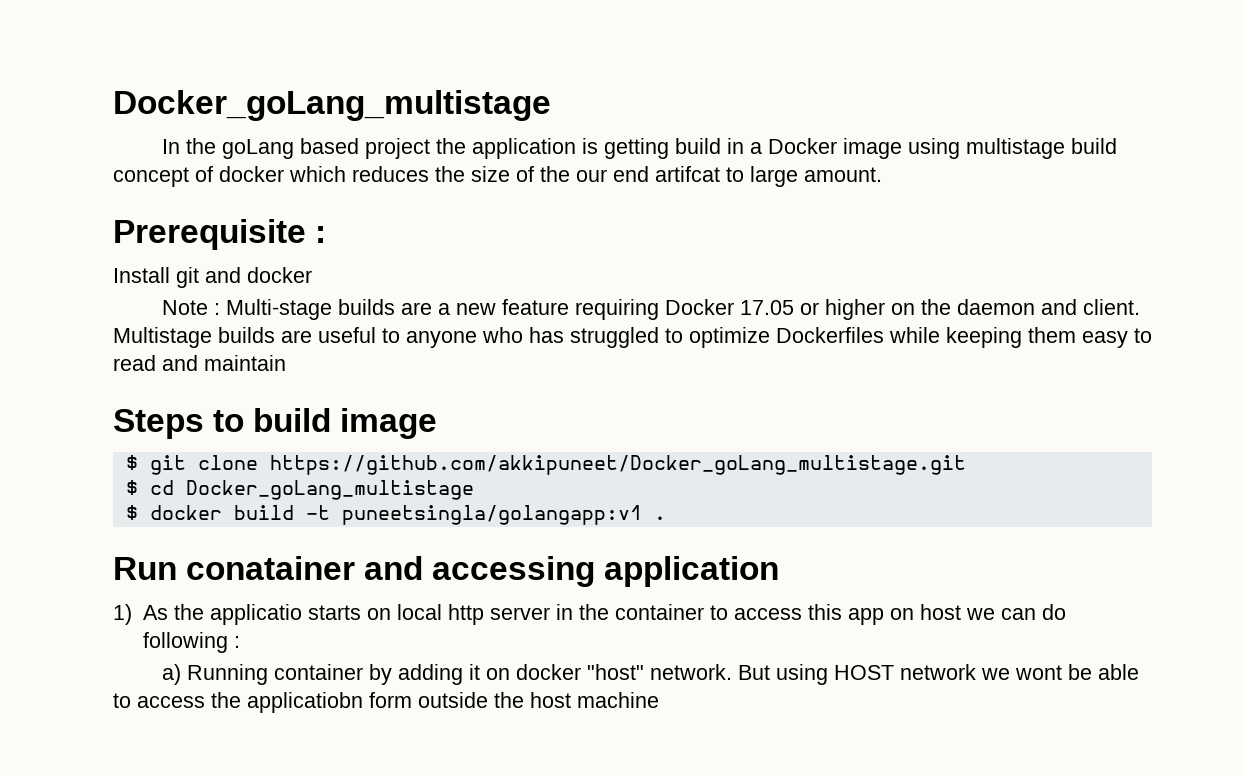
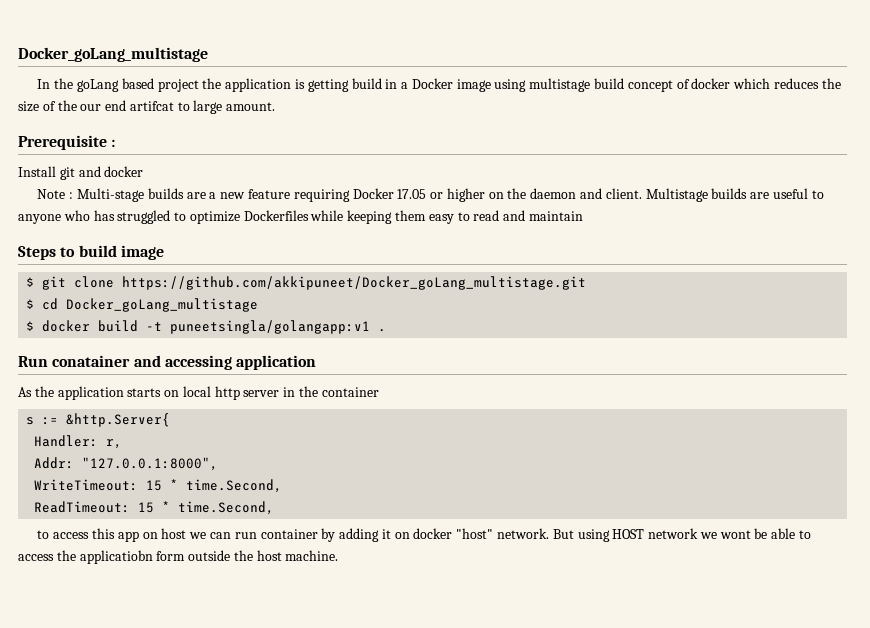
- 1) As the applicatio starts on local http server in the container to access this app on host we can do following :
- a) Running container by adding it on docker "host" network.
+ As the application starts on local http server in the container
+ s := &http.Server{
+ Handler: r,
+ Addr: "127.0.0.1:8000",
+ WriteTimeout: 15 * time.Second,
+ ReadTimeout: 15 * time.Second,
+ to access this app on host we can run container by adding it on docker "host" network.
- But using HOST network we wont be able to access the applicatiobn form outside the host machine
+ But using HOST network we wont be able to access the applicatiobn form outside the host machine.

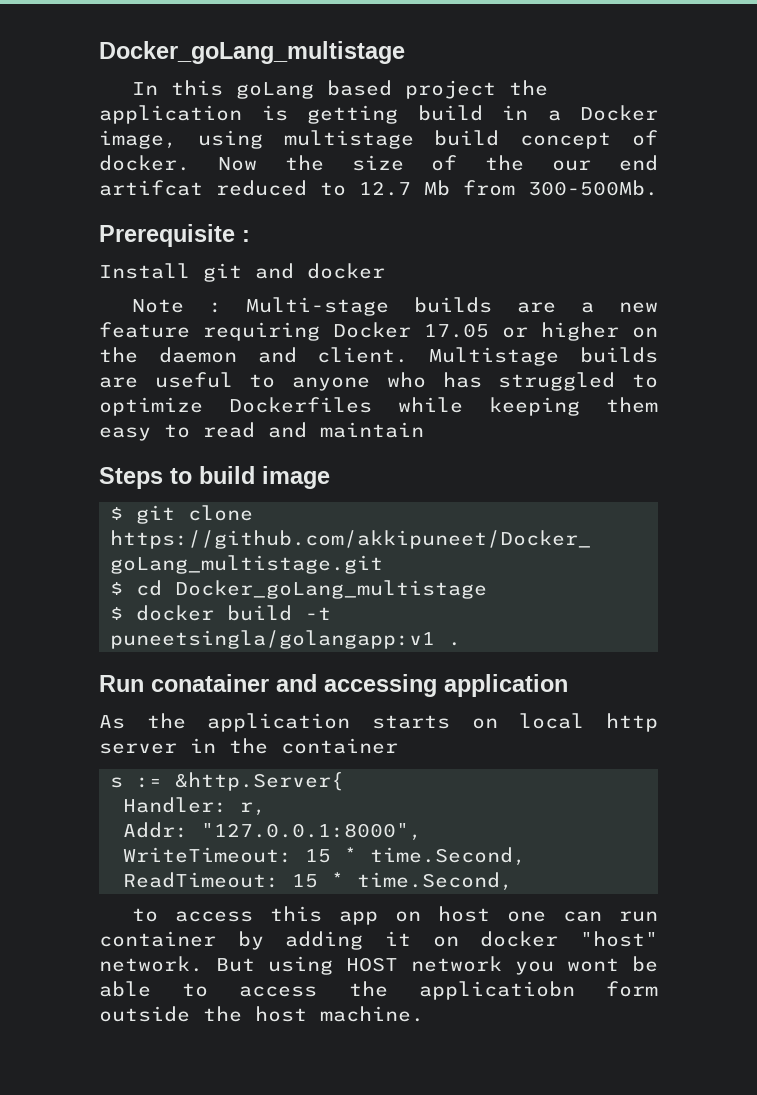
- In the goLang based project the application is getting build in a Docker image using multistage build concept of docker which reduces the size of the our end artifcat to large amount.
+ In this goLang based project the application is getting build in a Docker image, using multistage build concept of docker. Now the size of the our end artifcat reduced to 12.7 Mb from 300-500Mb.
- to access this app on host we can run container by adding it on docker "host" network.
+ to access this app on host one can run container by adding it on docker "host" network.
- But using HOST network we wont be able to access the applicatiobn form outside the host machine.
+ But using HOST network you wont be able to access the applicatiobn form outside the host machine.

